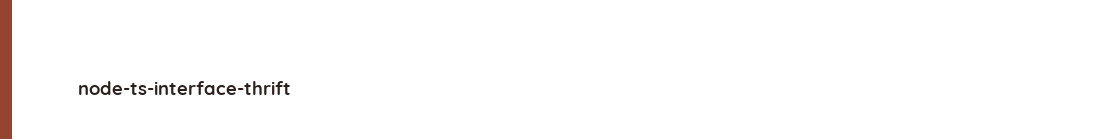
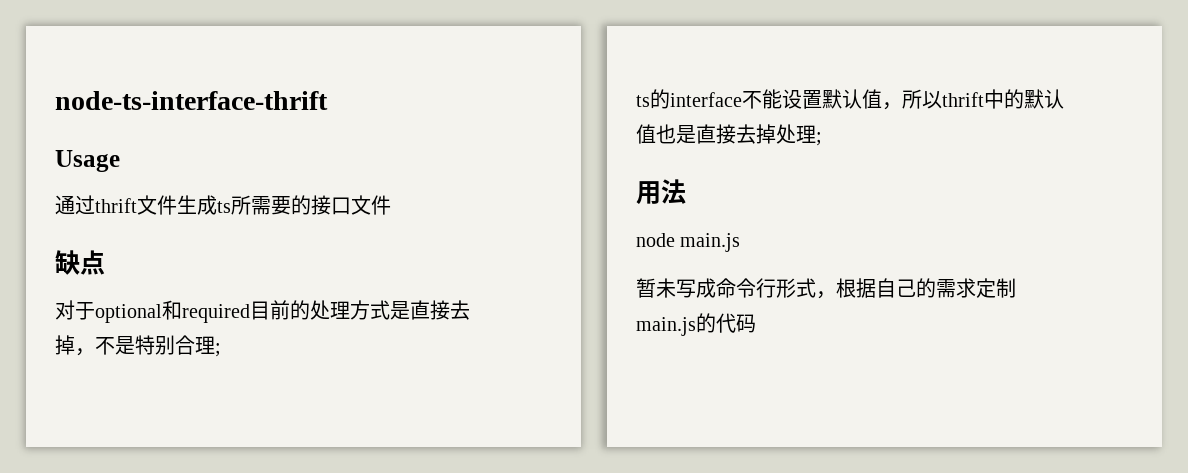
+ Usage
+ 通过thrift文件生成ts所需要的接口文件
+ 缺点
+ 对于optional和required目前的处理方式是直接去掉，不是特别合理;
+ ts的interface不能设置默认值，所以thrift中的默认值也是直接去掉处理;
+ 用法
+ node main.js
+ 暂未写成命令行形式，根据自己的需求定制main.js的代码

